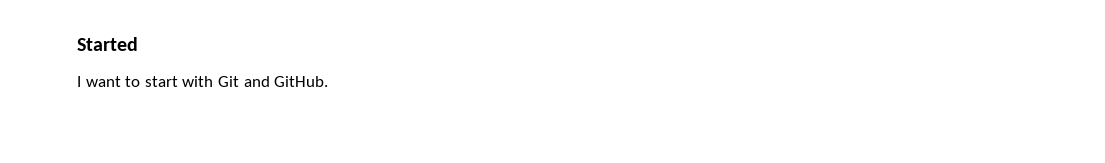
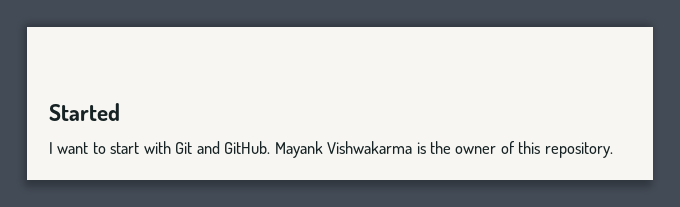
+ Mayank Vishwakarma is the owner of this repository.

